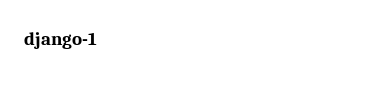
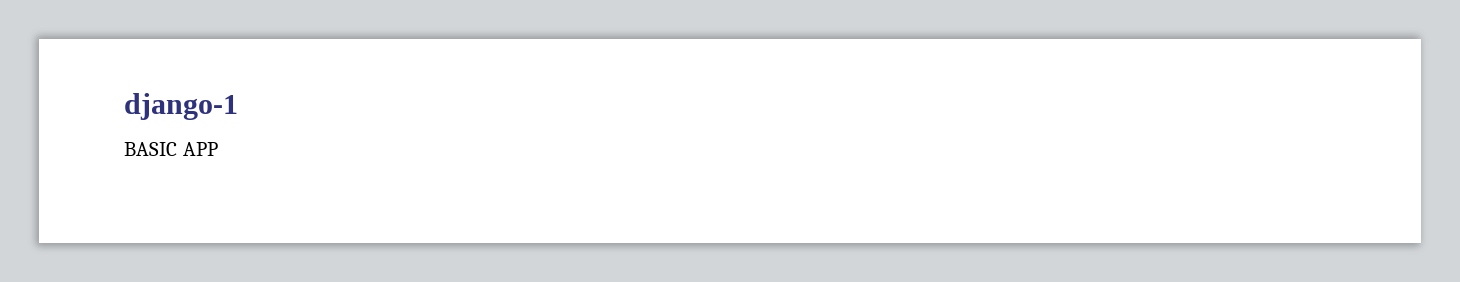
+ BASIC APP

